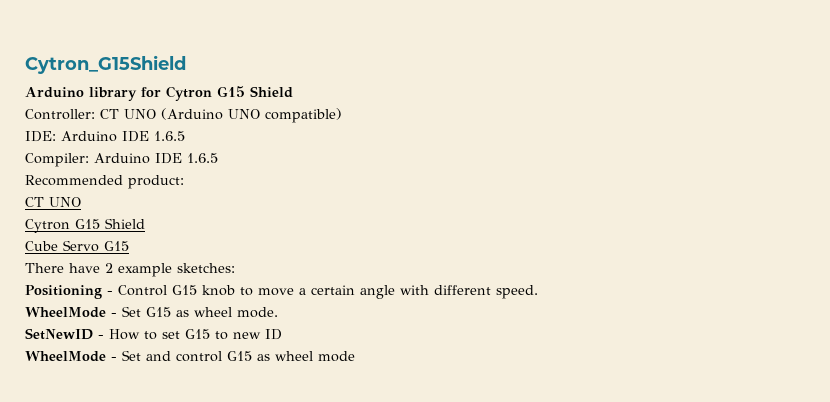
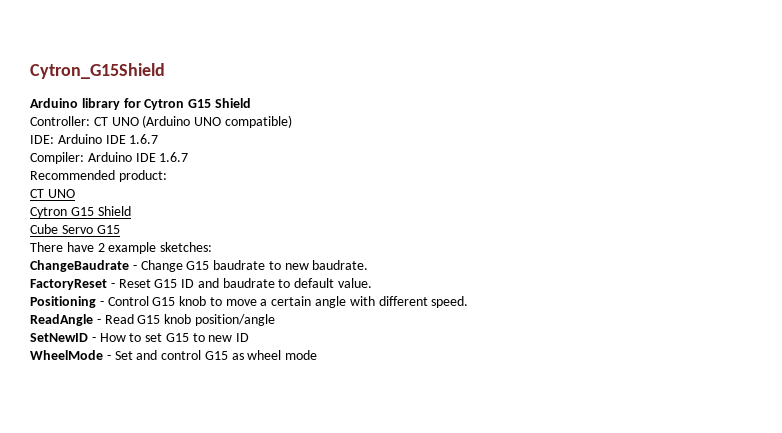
- IDE: Arduino IDE 1.6.5
+ IDE: Arduino IDE 1.6.7
- Compiler: Arduino IDE 1.6.5
+ Compiler: Arduino IDE 1.6.7
+ ChangeBaudrate - Change G15 baudrate to new baudrate.
+ FactoryReset - Reset G15 ID and baudrate to default value.
- WheelMode - Set G15 as wheel mode.
+ ReadAngle - Read G15 knob position/angle

